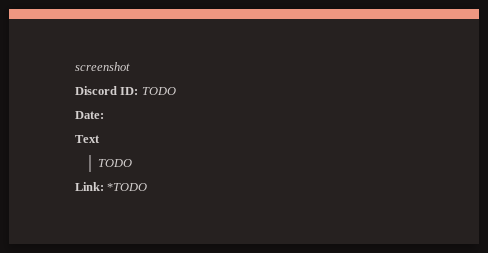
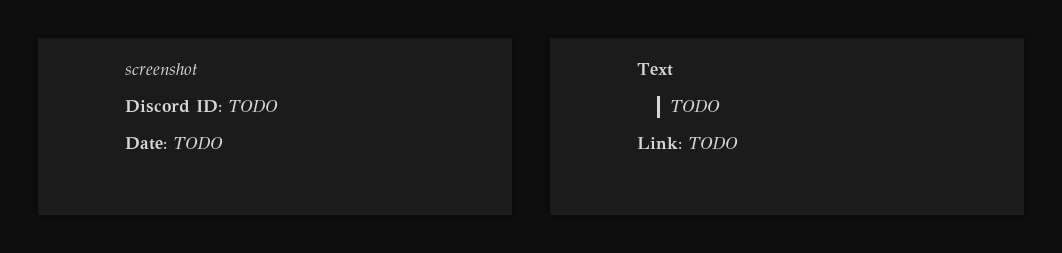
- Date:
+ Date: TODO
- Link: *TODO
+ Link: TODO

